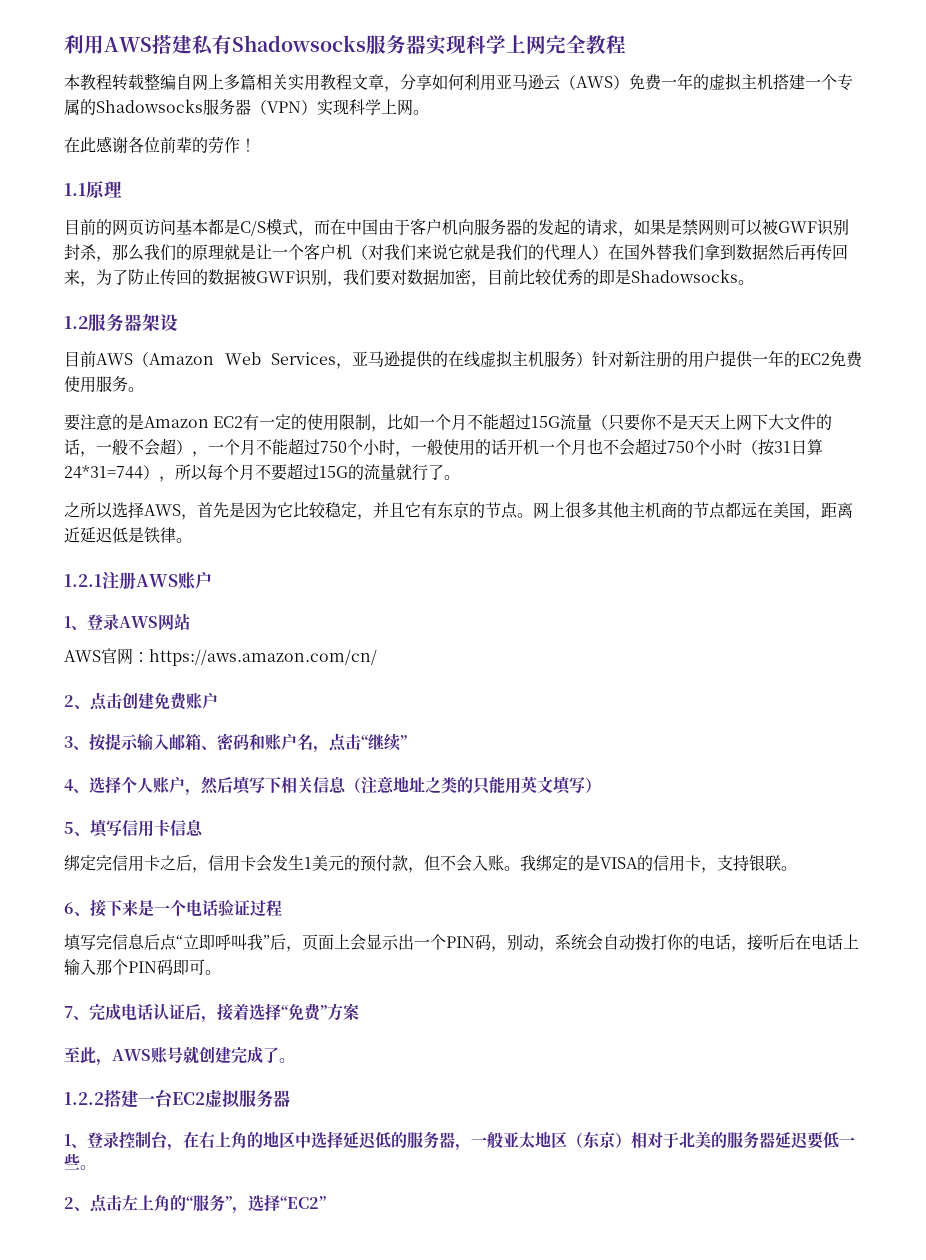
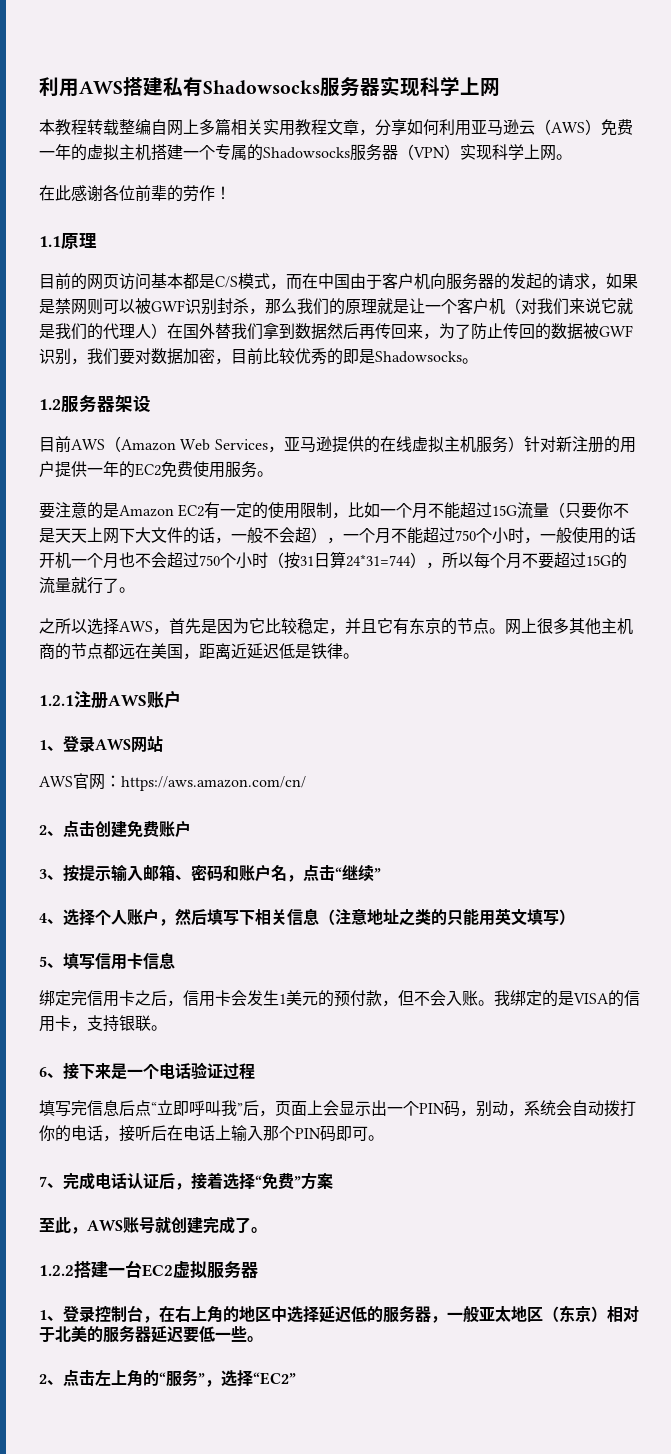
- 利用AWS搭建私有Shadowsocks服务器实现科学上网完全教程
+ 利用AWS搭建私有Shadowsocks服务器实现科学上网

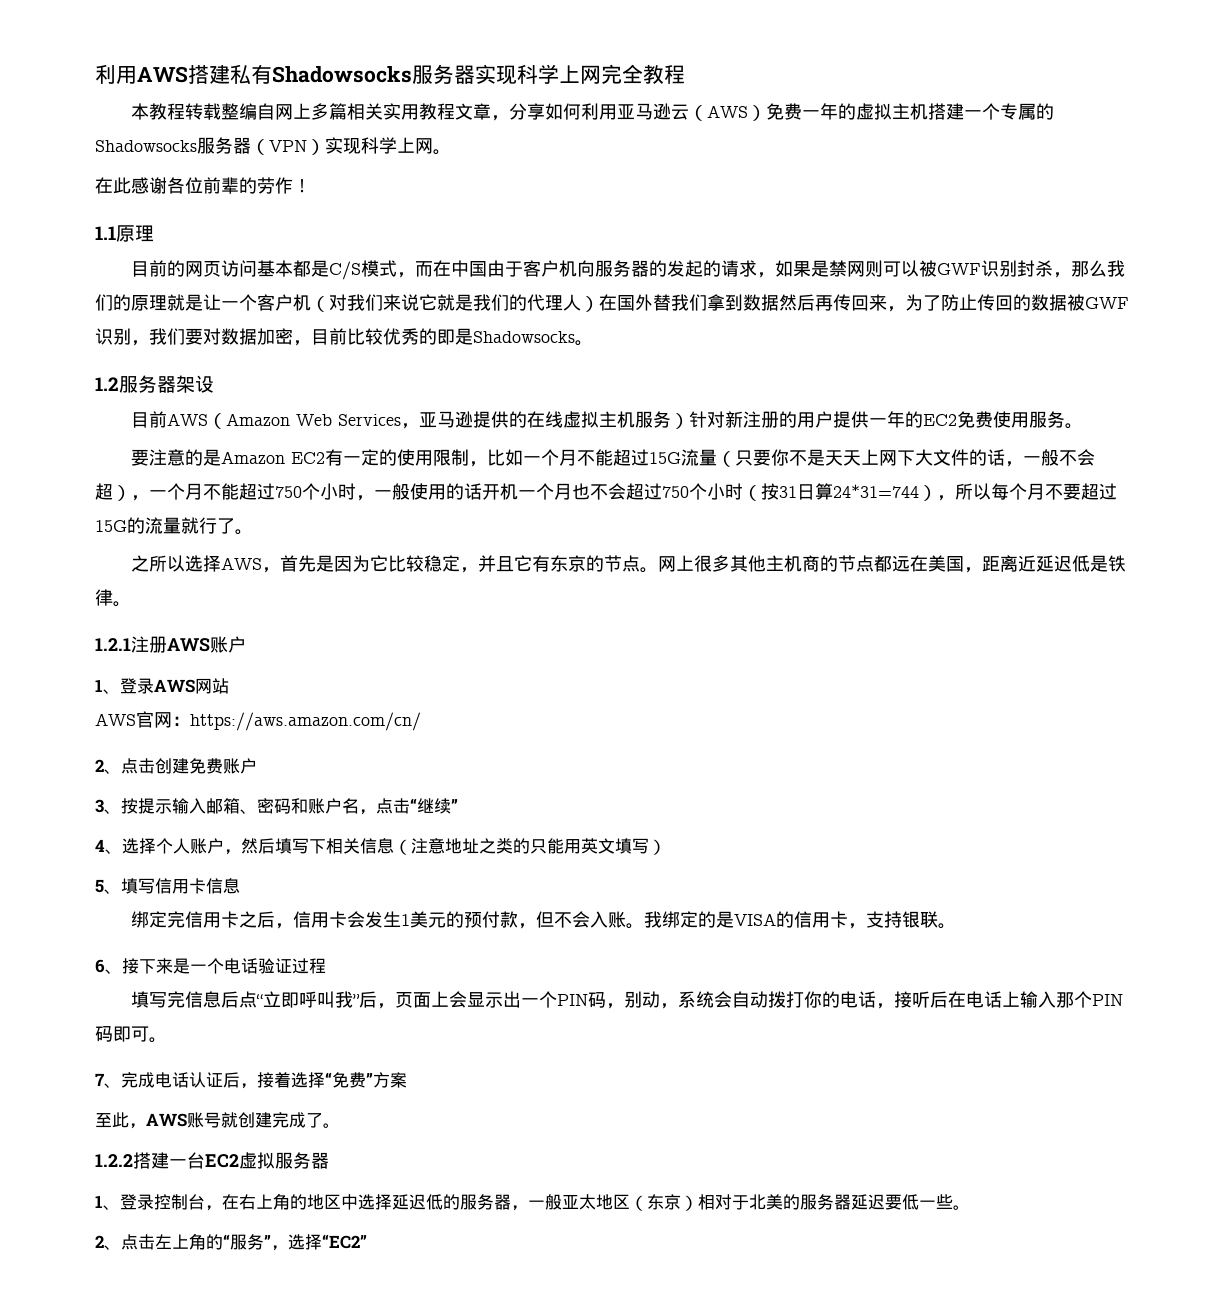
- 利用AWS搭建私有Shadowsocks服务器实现科学上网
+ 利用AWS搭建私有Shadowsocks服务器实现科学上网完全教程

